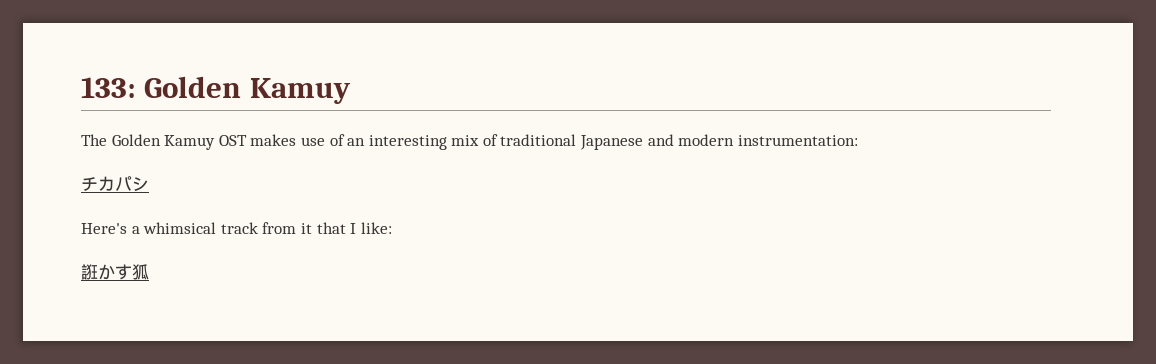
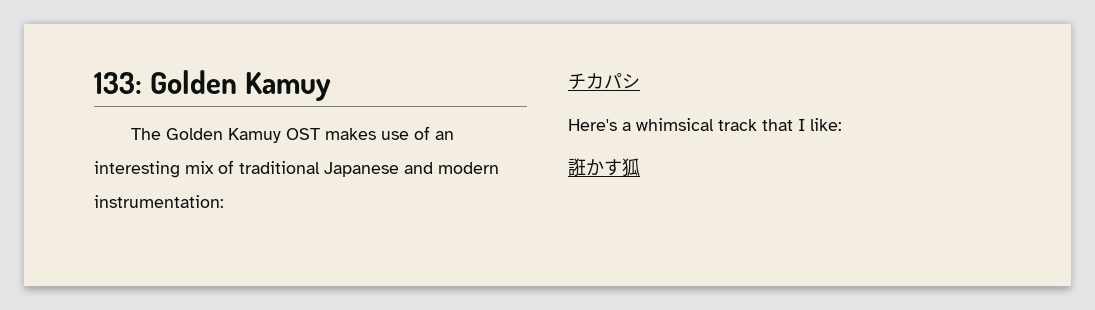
- Here's a whimsical track from it that I like:
+ Here's a whimsical track that I like:

